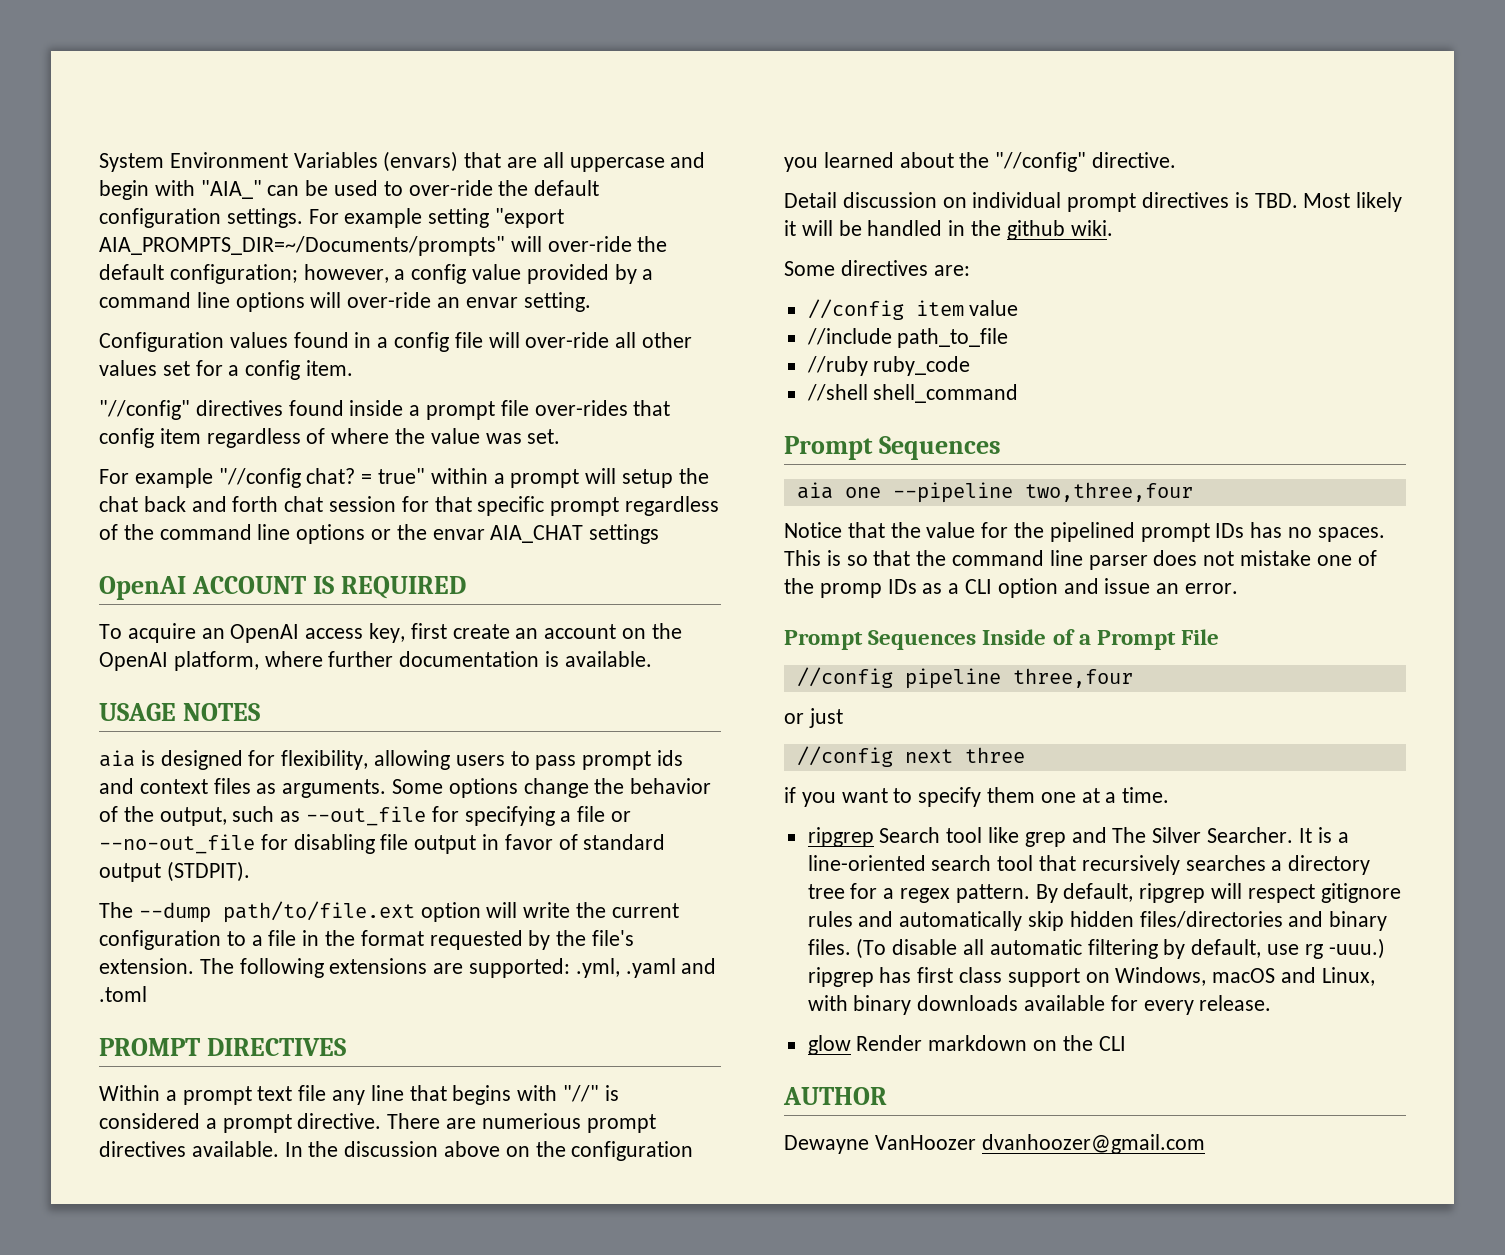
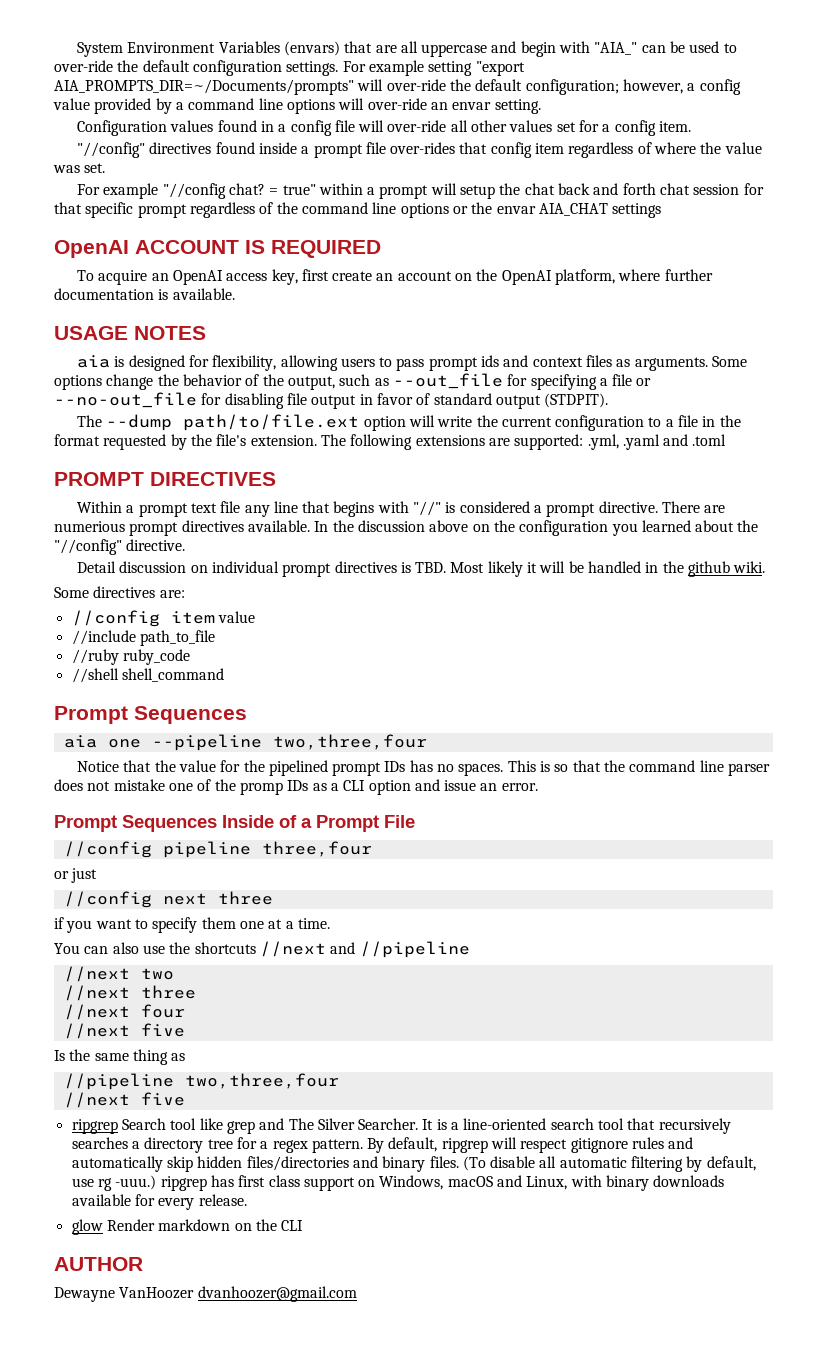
+ You can also use the shortcuts //next and //pipeline
+ //next two
+ //next three
+ //next four
+ //next five
+ Is the same thing as
+ //pipeline two,three,four
+ //next five

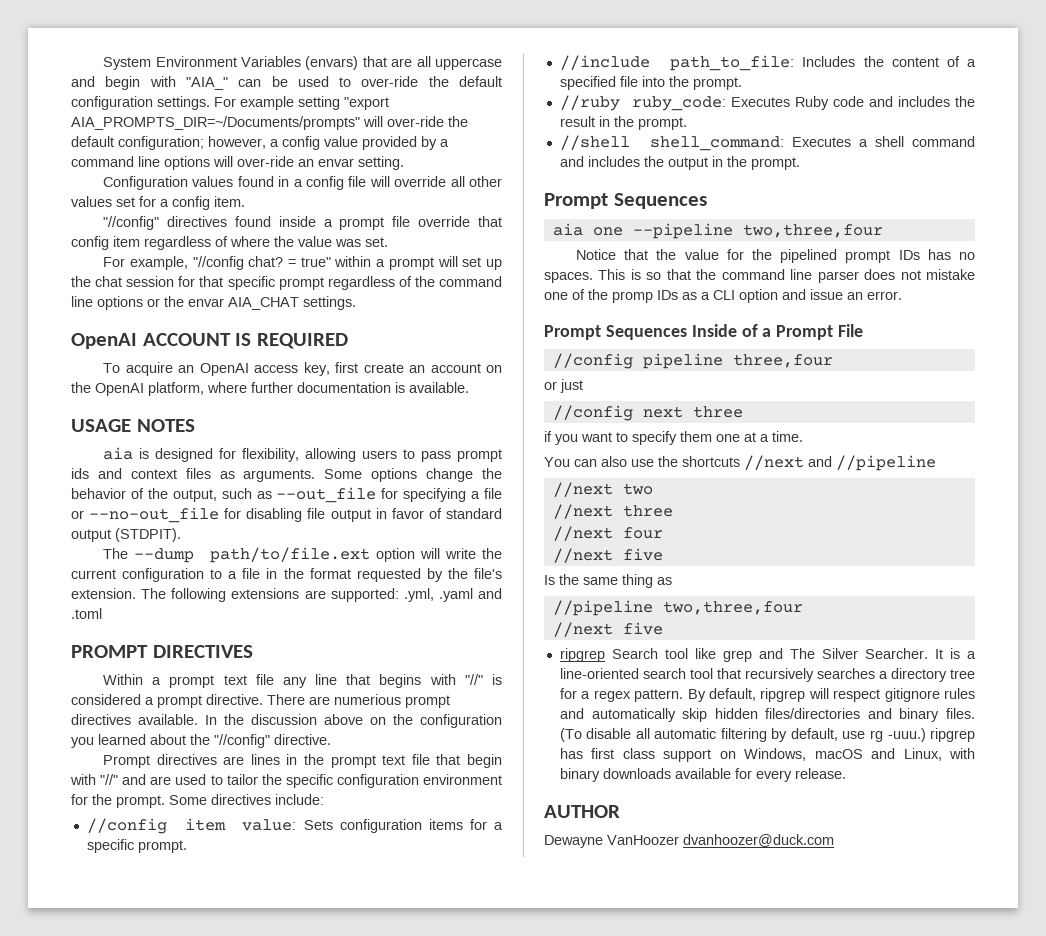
- Configuration values found in a config file will over-ride all other values set for a config item.
+ Configuration values found in a config file will override all other values set for a config item.
- "//config" directives found inside a prompt file over-rides that config item regardless of where the value was set.
+ "//config" directives found inside a prompt file override that config item regardless of where the value was set.
- For example "//config chat?
+ For example, "//config chat?
- = true" within a prompt will setup the chat back and forth chat session for that specific prompt regardless of the command line options or the envar AIA_CHAT settings
+ = true" within a prompt will set up the chat session for that specific prompt regardless of the command line options or the envar AIA_CHAT settings.
- Detail discussion on individual prompt directives is TBD. Most likely it will be handled in the github wiki.
- Some directives are:
+ Prompt directives are lines in the prompt text file that begin with "//" and are used to tailor the specific configuration environment for the prompt. Some directives include:
- //config item value
- //include path_to_file
- //ruby ruby_code
- //shell shell_command
+ //config item value: Sets configuration items for a specific prompt.
+ //include path_to_file: Includes the content of a specified file into the prompt.
+ //ruby ruby_code: Executes Ruby code and includes the result in the prompt.
+ //shell shell_command: Executes a shell command and includes the output in the prompt.
- glow Render markdown on the CLI
- Dewayne VanHoozer dvanhoozer@gmail.com
+ Dewayne VanHoozer dvanhoozer@duck.com

